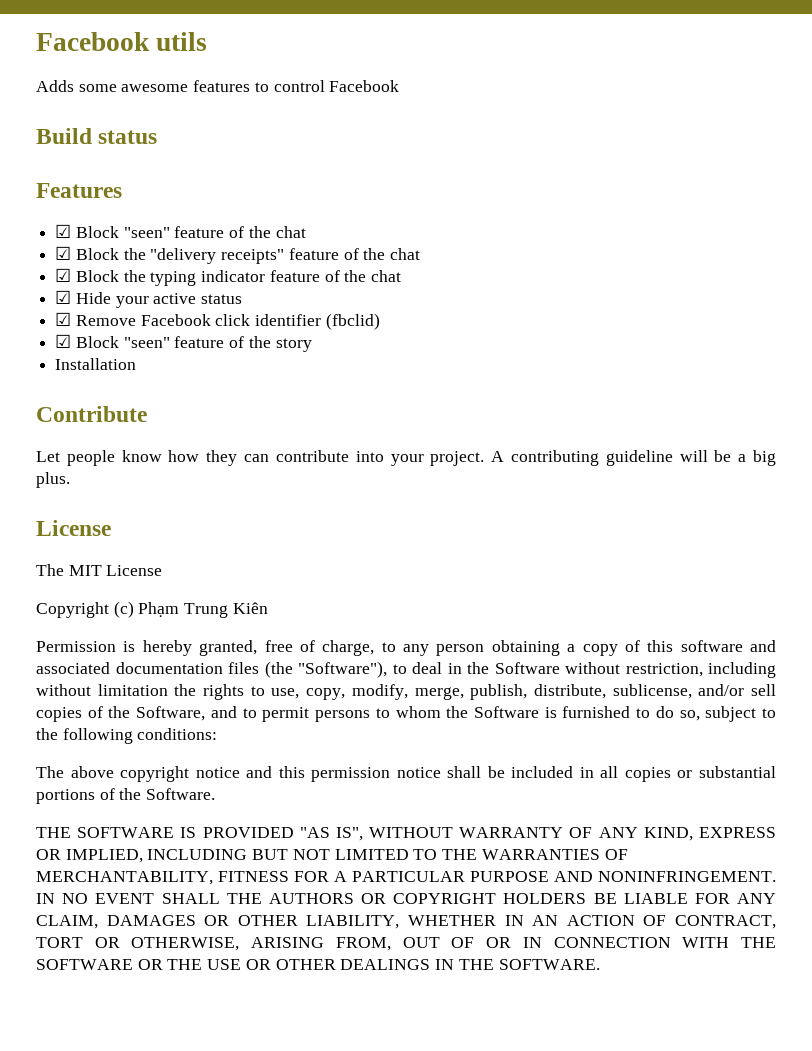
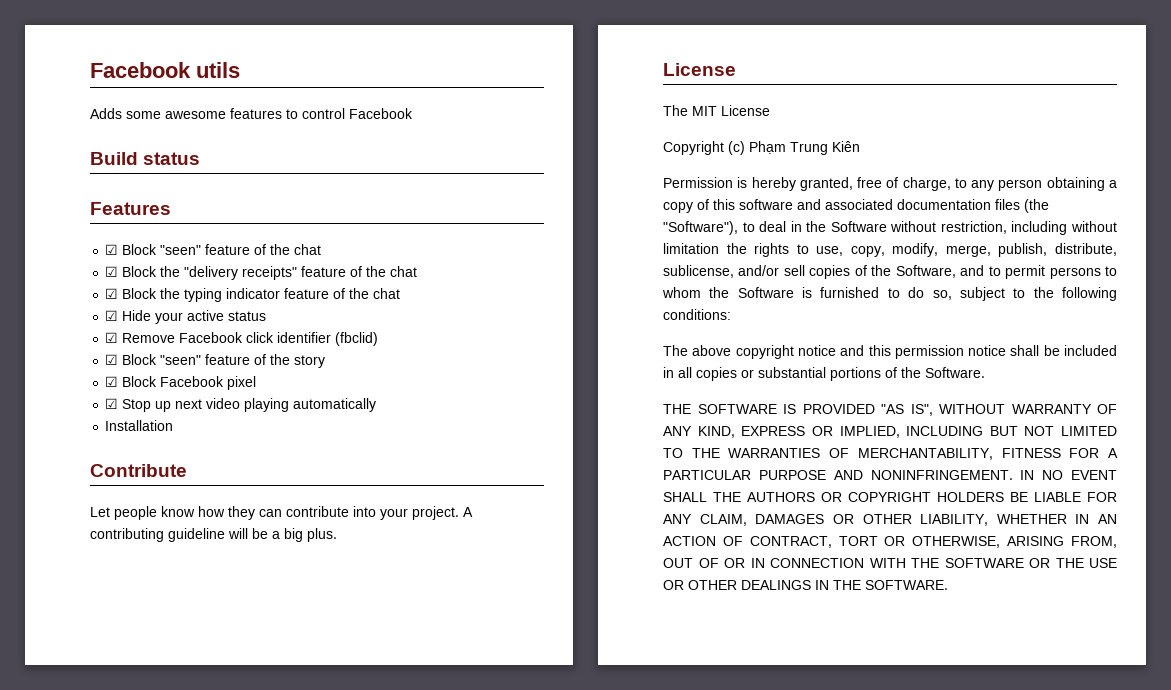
+ ☑ Block Facebook pixel
+ ☑ Stop up next video playing automatically

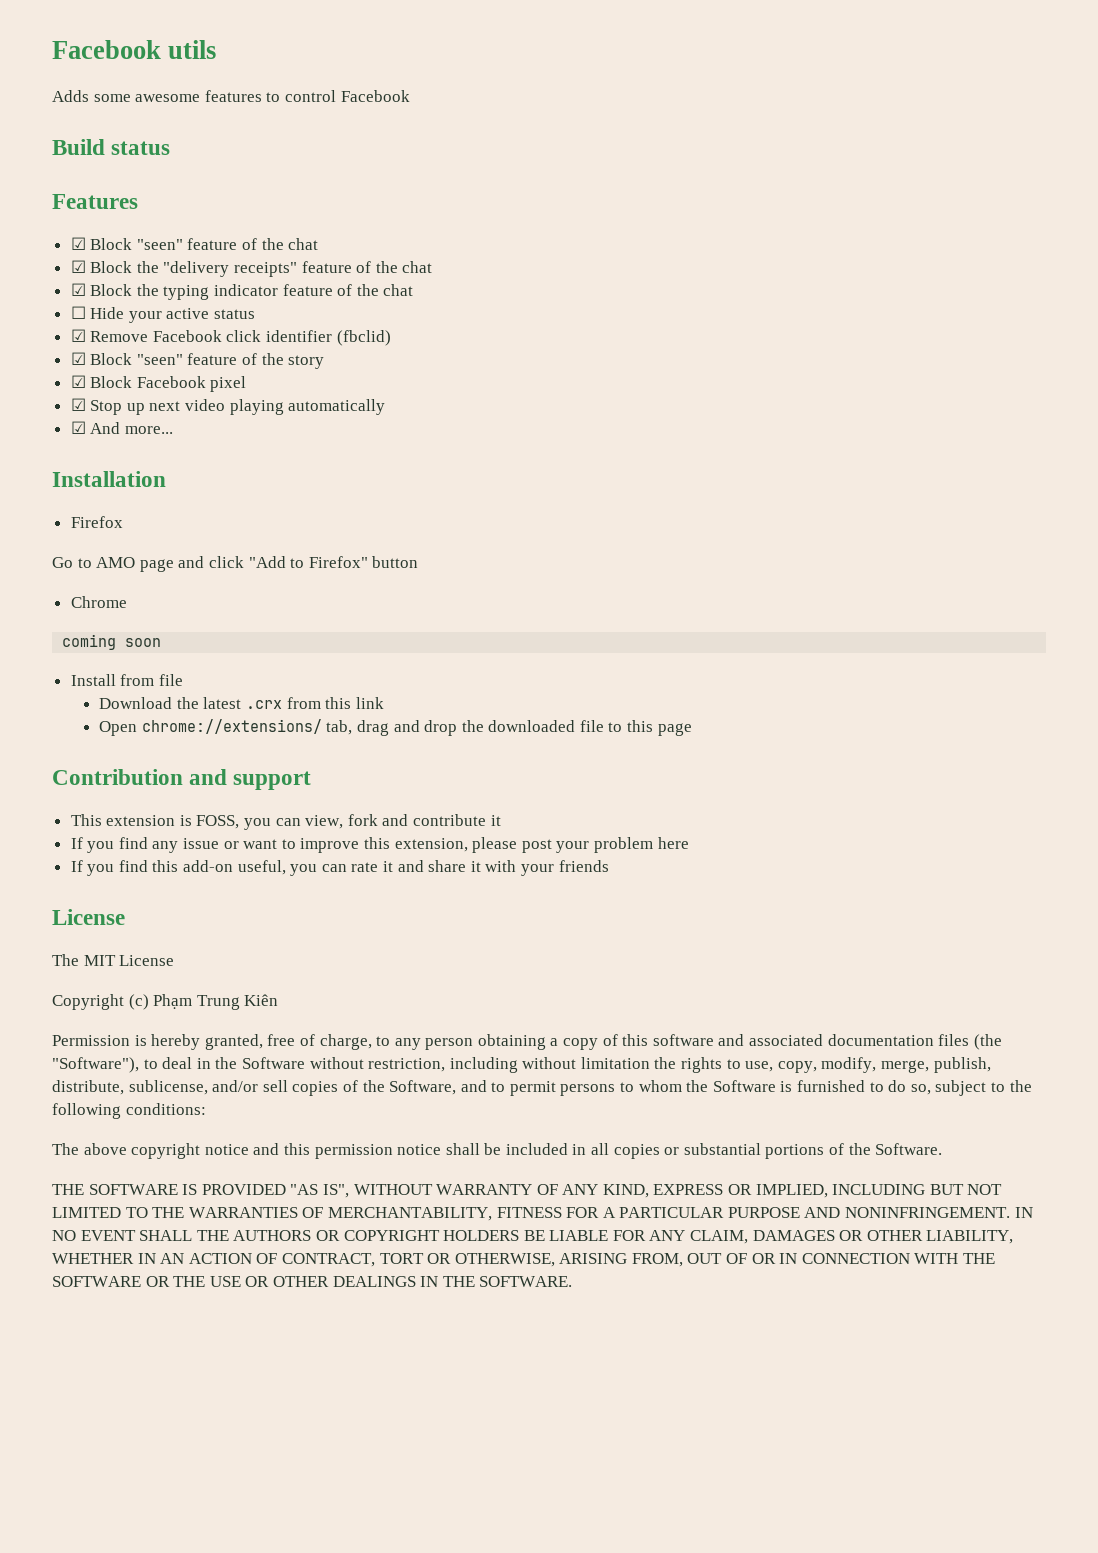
- ☑ Hide your active status
+ ☐ Hide your active status
+ ☑ And more...
  Installation
- Contribute
- Let people know how they can contribute into your project. A contributing guideline will be a big plus.
+ Firefox
+ Go to AMO page and click "Add to Firefox" button
+ Chrome
+ coming soon
+ Install from file
+ Download the latest .crx from this link
+ Open chrome://extensions/ tab, drag and drop the downloaded file to this page
+ Contribution and support
+ This extension is FOSS, you can view, fork and contribute it
+ If you find any issue or want to improve this extension, please post your problem here
+ If you find this add-on useful, you can rate it and share it with your friends

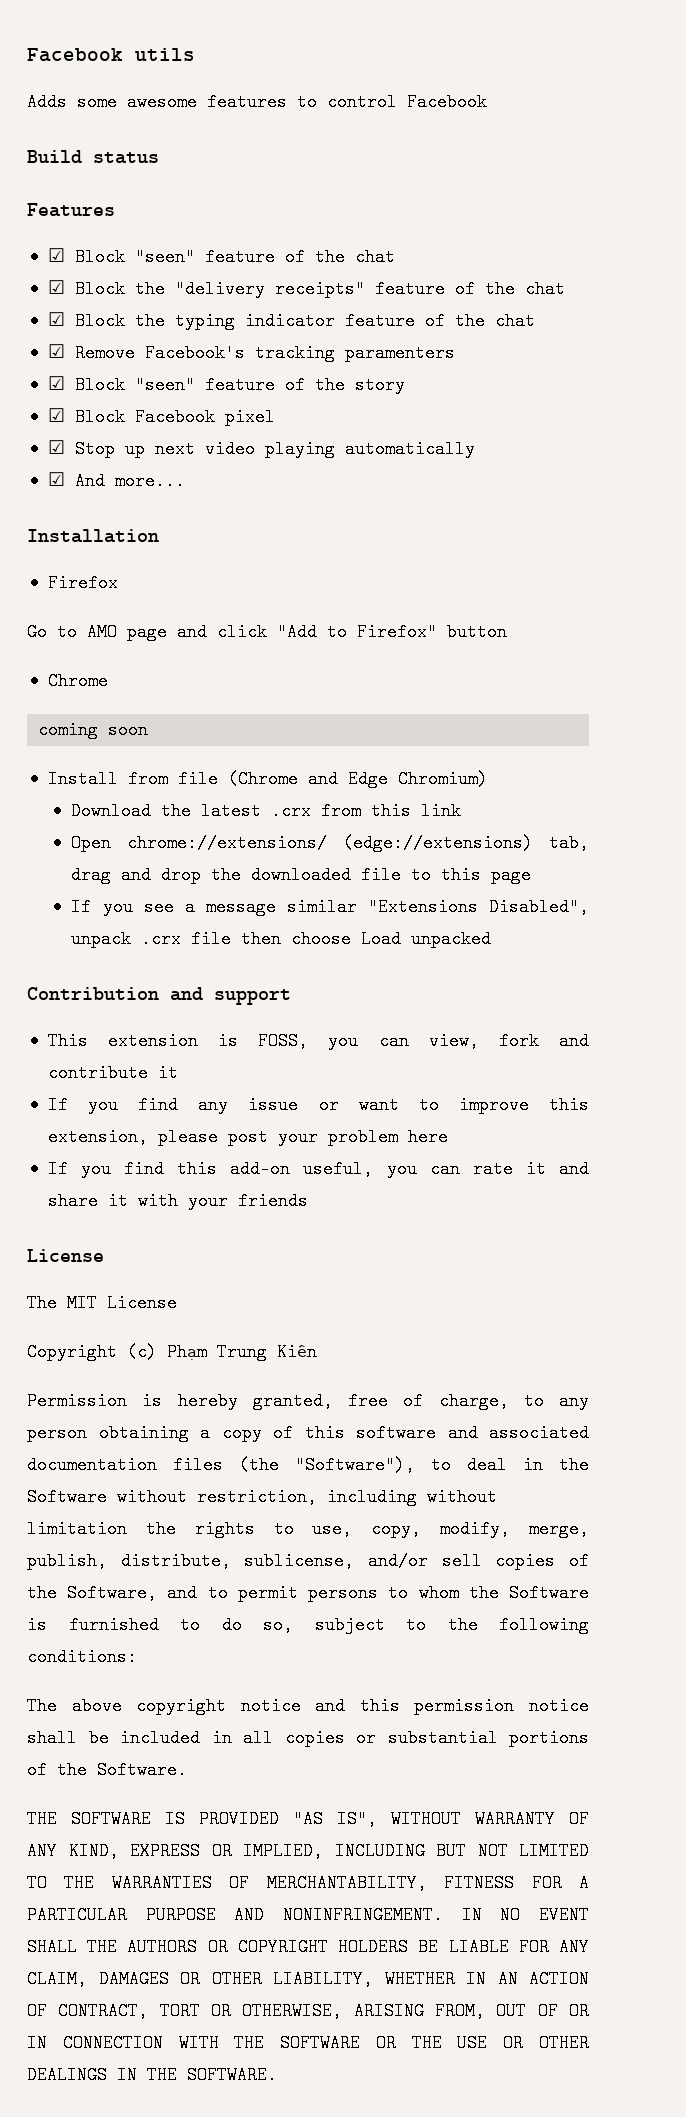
- ☐ Hide your active status
- ☑ Remove Facebook click identifier (fbclid)
+ ☑ Remove Facebook's tracking paramenters
- Install from file
+ Install from file (Chrome and Edge Chromium)
- Open chrome://extensions/ tab, drag and drop the downloaded file to this page
+ Open chrome://extensions/ (edge://extensions) tab, drag and drop the downloaded file to this page
+ If you see a message similar "Extensions Disabled", unpack .crx file then choose Load unpacked

